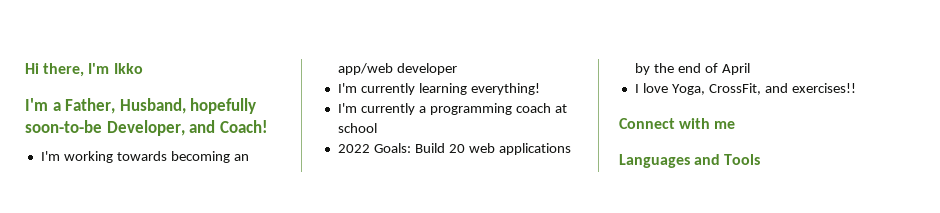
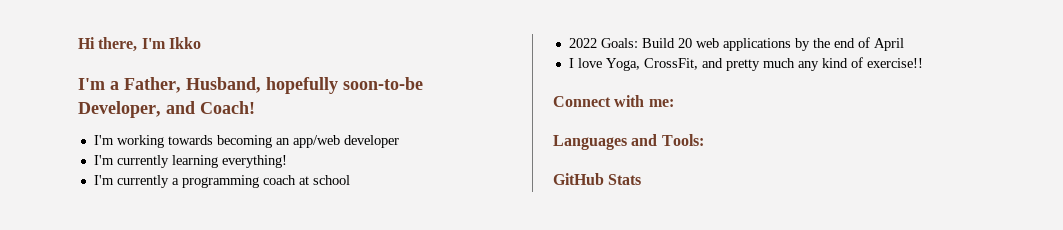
- I love Yoga, CrossFit, and exercises!!
+ I love Yoga, CrossFit, and pretty much any kind of exercise!!
- Connect with me
+ Connect with me:
- Languages and Tools
+ Languages and Tools:
+ GitHub Stats

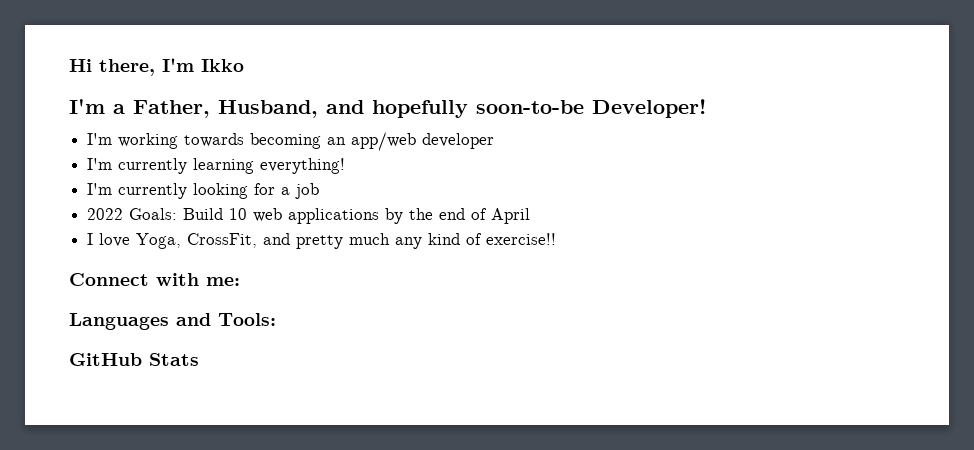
- I'm a Father, Husband, hopefully soon-to-be Developer, and Coach!
+ I'm a Father, Husband, and hopefully soon-to-be Developer!
- I'm currently a programming coach at school
+ I'm currently looking for a job
- 2022 Goals: Build 20 web applications by the end of April
+ 2022 Goals: Build 10 web applications by the end of April

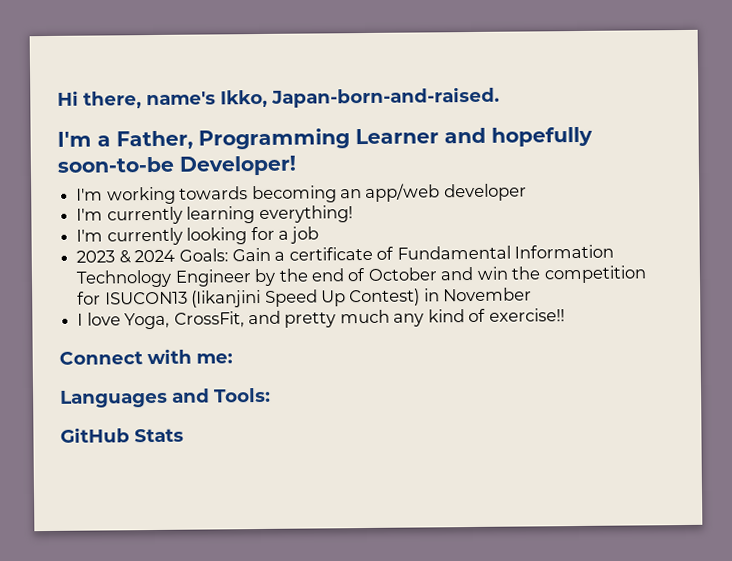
- Hi there, I'm Ikko
+ Hi there, name's Ikko, Japan-born-and-raised.
- I'm a Father, Husband, and hopefully soon-to-be Developer!
+ I'm a Father, Programming Learner and hopefully soon-to-be Developer!
- 2022 Goals: Build 10 web applications by the end of April
+ 2023 & 2024 Goals: Gain a certificate of Fundamental Information Technology Engineer by the end of October and win the competition for ISUCON13 (Iikanjini Speed Up Contest) in November

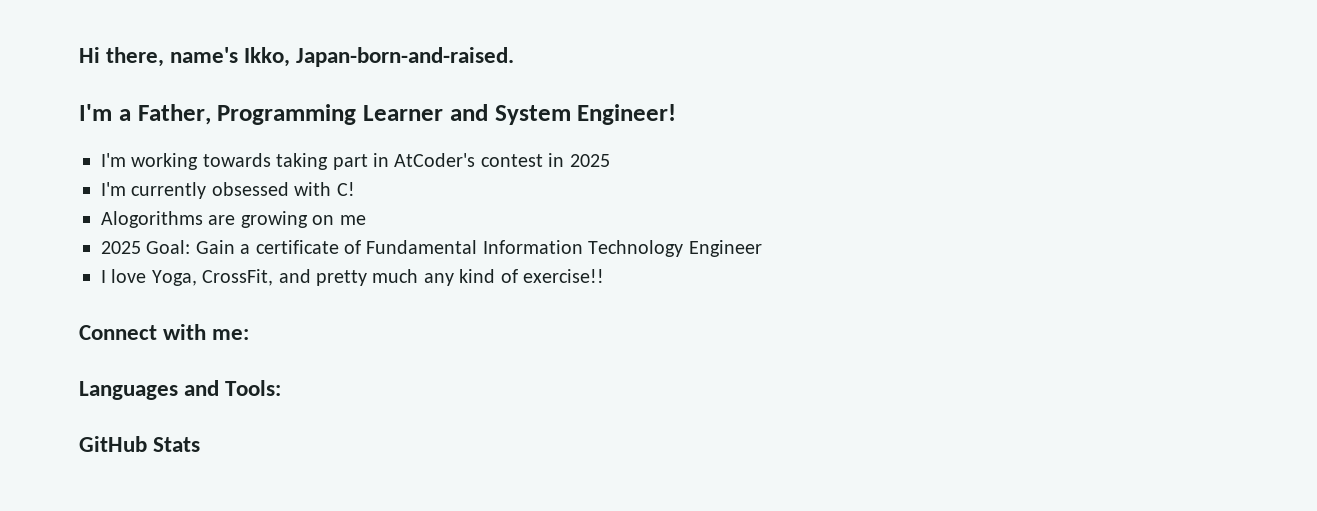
- I'm a Father, Programming Learner and hopefully soon-to-be Developer!
+ I'm a Father, Programming Learner and System Engineer!
- I'm working towards becoming an app/web developer
- I'm currently learning everything!
- I'm currently looking for a job
- 2023 & 2024 Goals: Gain a certificate of Fundamental Information Technology Engineer by the end of October and win the competition for ISUCON13 (Iikanjini Speed Up Contest) in November
+ I'm working towards taking part in AtCoder's contest in 2025
+ I'm currently obsessed with C!
+ Alogorithms are growing on me
+ 2025 Goal: Gain a certificate of Fundamental Information Technology Engineer

